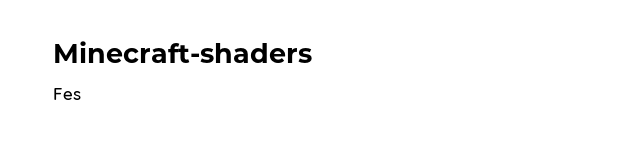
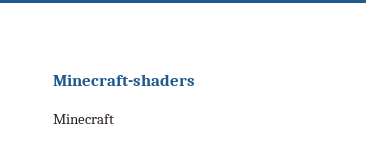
- Fes
+ Minecraft

